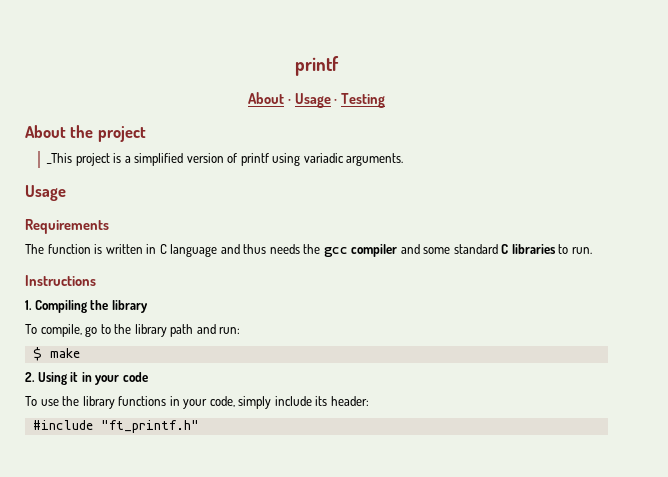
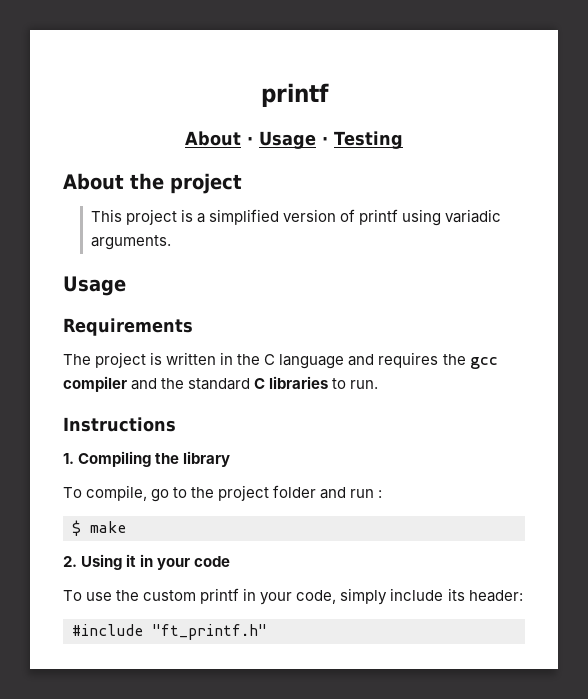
- _This project is a simplified version of printf using variadic arguments.
+ This project is a simplified version of printf using variadic arguments.
- The function is written in C language and thus needs the gcc compiler and some standard C libraries to run.
+ The project is written in the C language and requires the gcc compiler and the standard C libraries to run.
- To compile, go to the library path and run:
+ To compile, go to the project folder and run :
- To use the library functions in your code, simply include its header:
+ To use the custom printf in your code, simply include its header:

